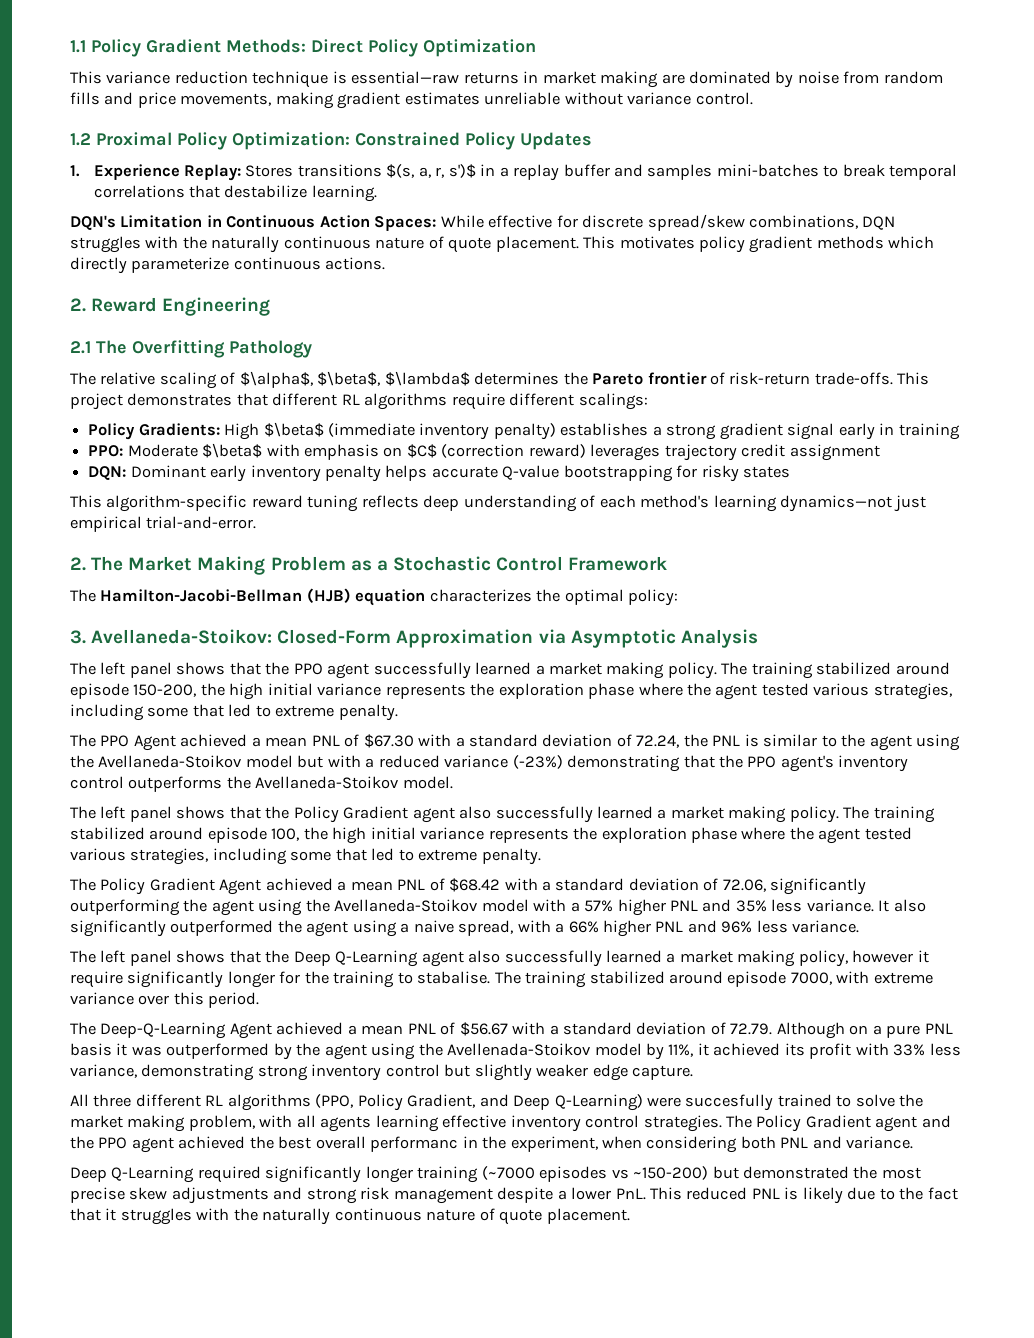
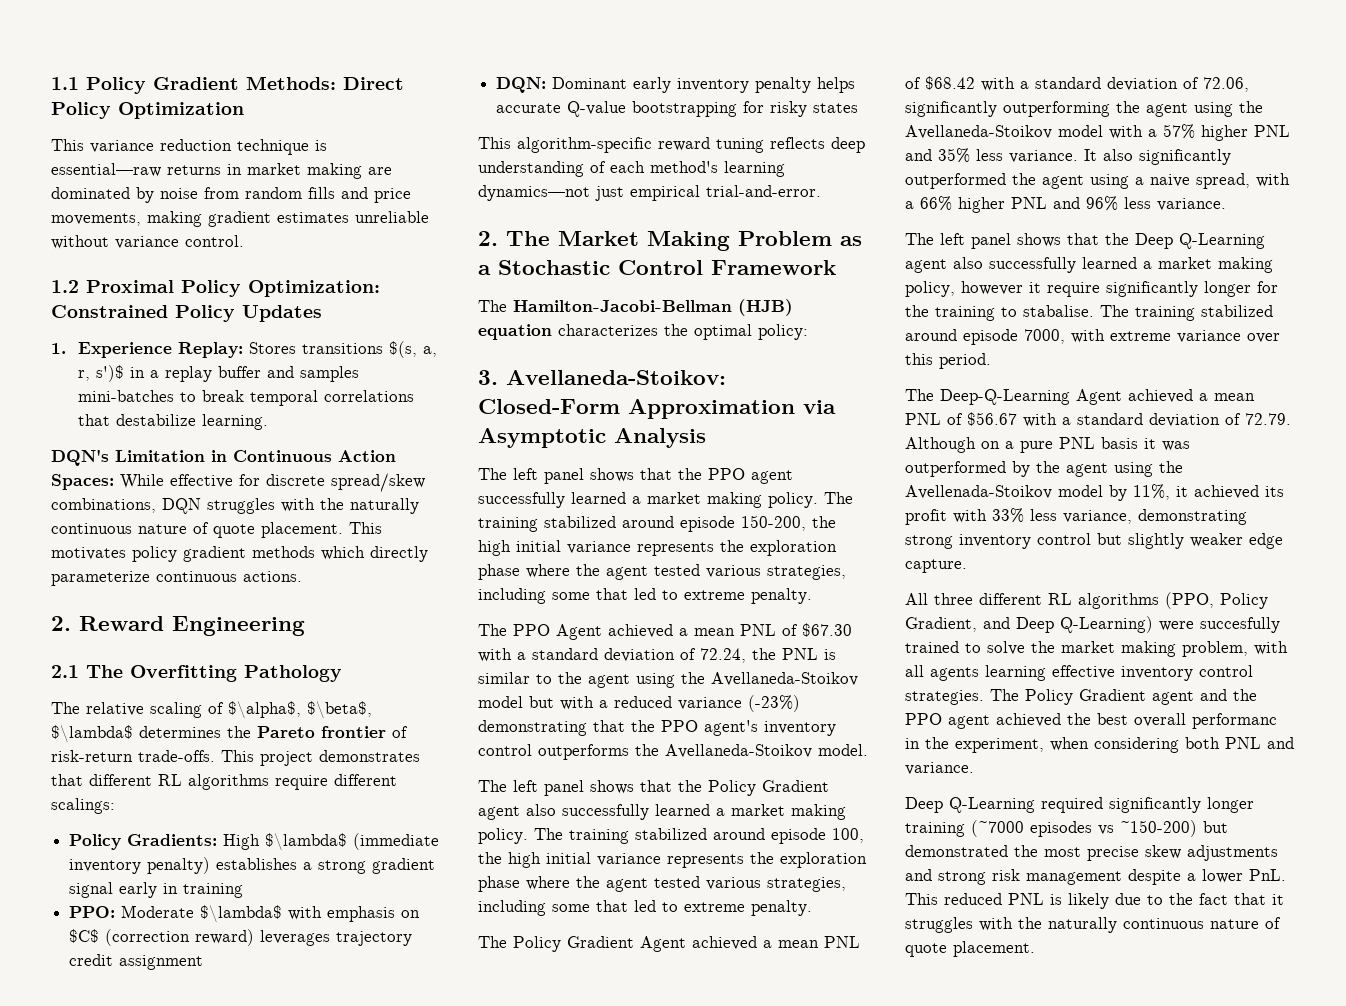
- Policy Gradients: High $\beta$ (immediate inventory penalty) establishes a strong gradient signal early in training
+ Policy Gradients: High $\lambda$ (immediate inventory penalty) establishes a strong gradient signal early in training
- PPO: Moderate $\beta$ with emphasis on $C$ (correction reward) leverages trajectory credit assignment
+ PPO: Moderate $\lambda$ with emphasis on $C$ (correction reward) leverages trajectory credit assignment

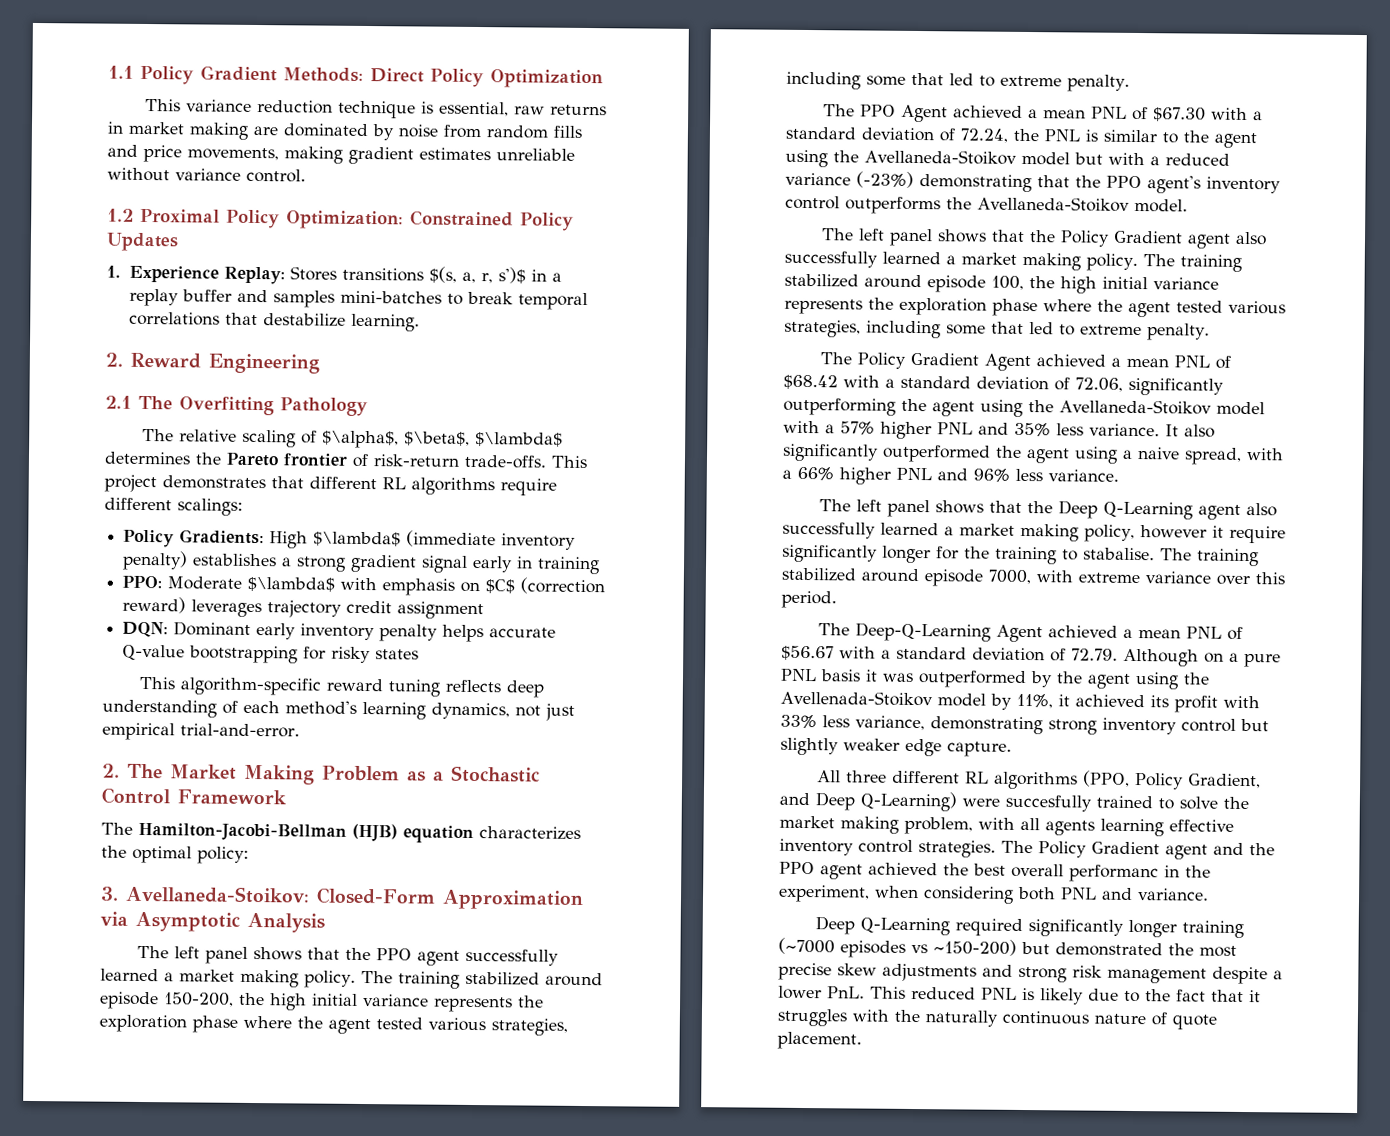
- This variance reduction technique is essential—raw returns in market making are dominated by noise from random fills and price movements, making gradient estimates unreliable without variance control.
+ This variance reduction technique is essential, raw returns in market making are dominated by noise from random fills and price movements, making gradient estimates unreliable without variance control.
- DQN's Limitation in Continuous Action Spaces: While effective for discrete spread/skew combinations, DQN struggles with the naturally continuous nature of quote placement. This motivates policy gradient methods which directly parameterize continuous actions.
- This algorithm-specific reward tuning reflects deep understanding of each method's learning dynamics—not just empirical trial-and-error.
+ This algorithm-specific reward tuning reflects deep understanding of each method's learning dynamics, not just empirical trial-and-error.

